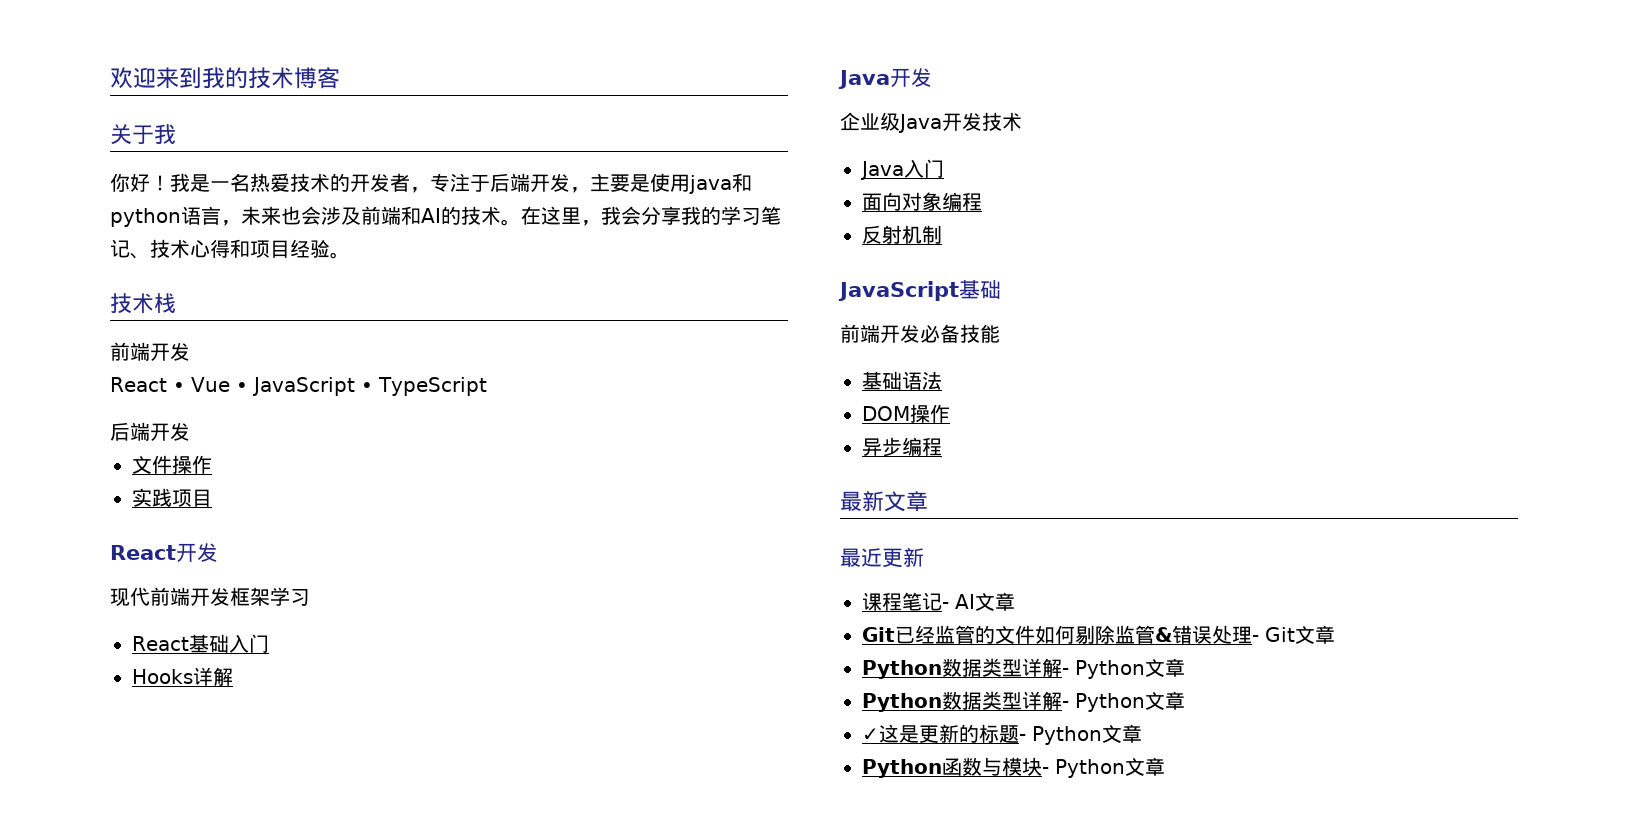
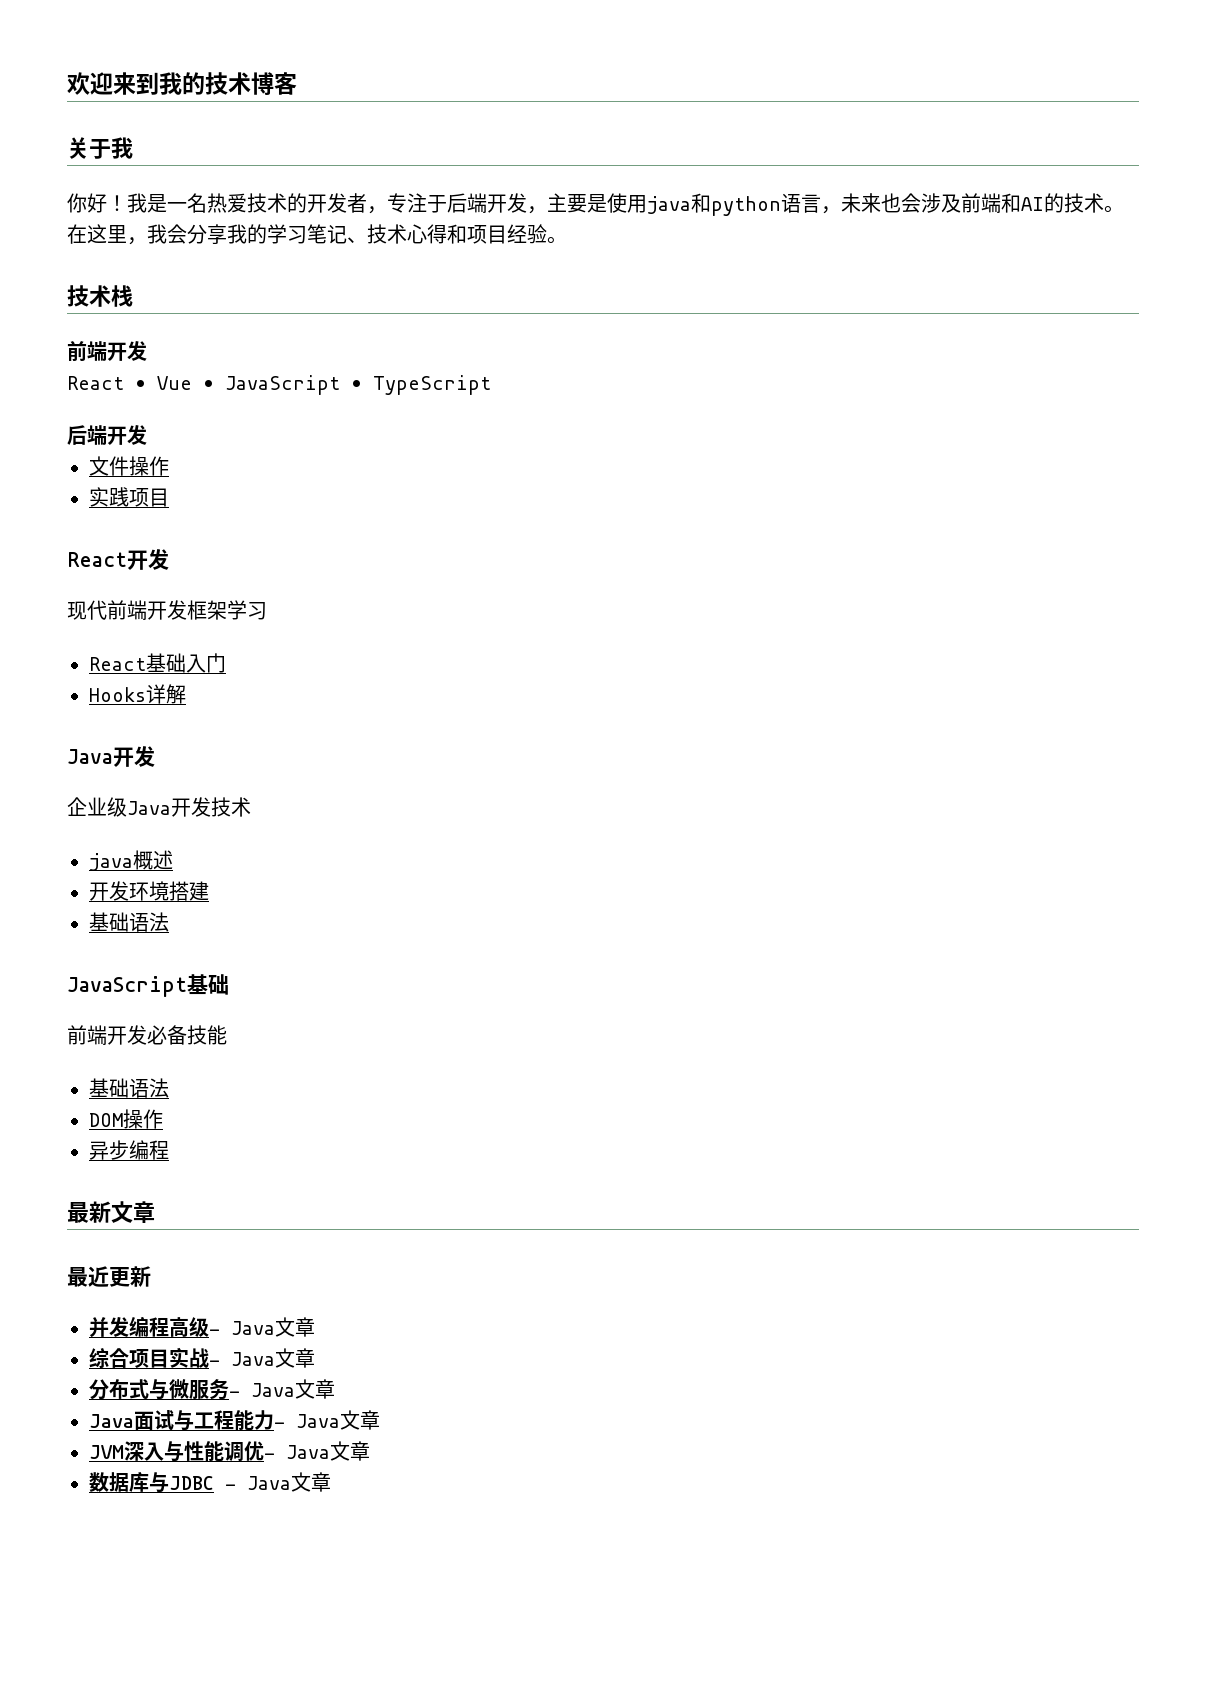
- Java入门
- 面向对象编程
- 反射机制
+ java概述
+ 开发环境搭建
+ 基础语法
- 课程笔记- AI文章
- Git已经监管的文件如何剔除监管&错误处理- Git文章
- Python数据类型详解- Python文章
- Python数据类型详解- Python文章
- ✓这是更新的标题- Python文章
- Python函数与模块- Python文章
+ 并发编程高级- Java文章
+ 综合项目实战- Java文章
+ 分布式与微服务- Java文章
+ Java面试与工程能力- Java文章
+ JVM深入与性能调优- Java文章
+ 数据库与JDBC - Java文章

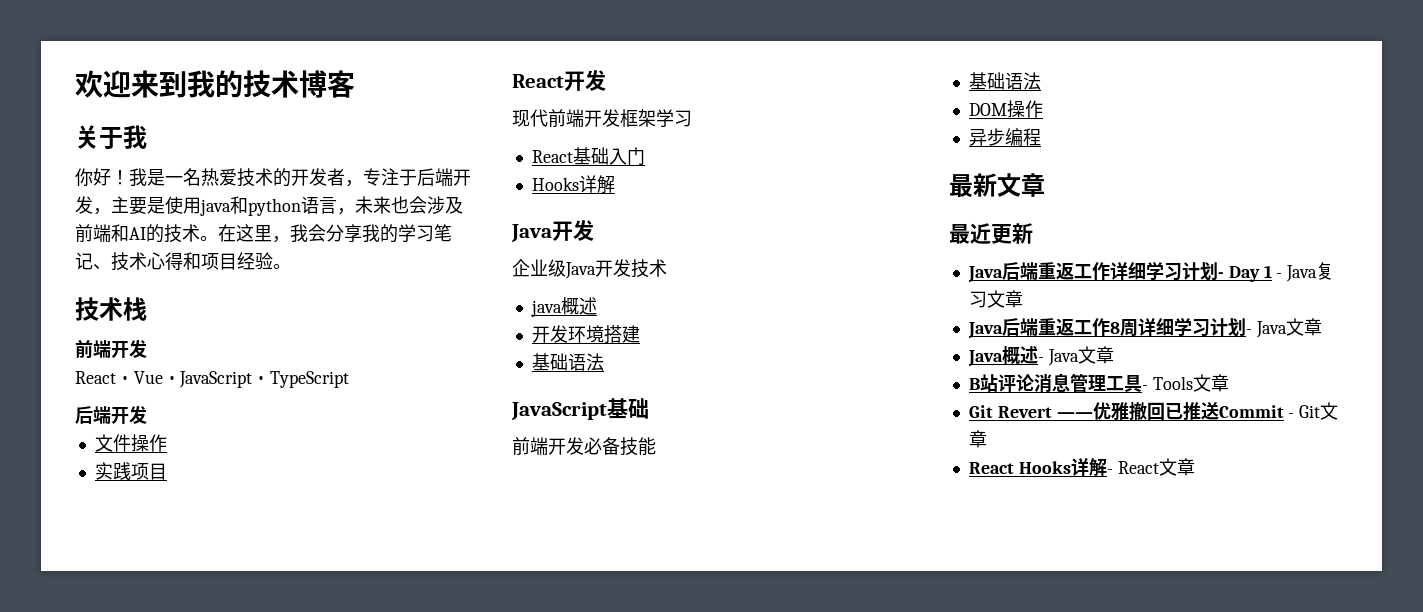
- 并发编程高级- Java文章
- 综合项目实战- Java文章
- 分布式与微服务- Java文章
+ Java后端重返工作详细学习计划- Day 1 - Java复习文章
+ Java后端重返工作8周详细学习计划- Java文章
- Java面试与工程能力- Java文章
- JVM深入与性能调优- Java文章
- 数据库与JDBC - Java文章
+ Java概述- Java文章
+ B站评论消息管理工具- Tools文章
+ Git Revert ——优雅撤回已推送Commit - Git文章
+ React Hooks详解- React文章

